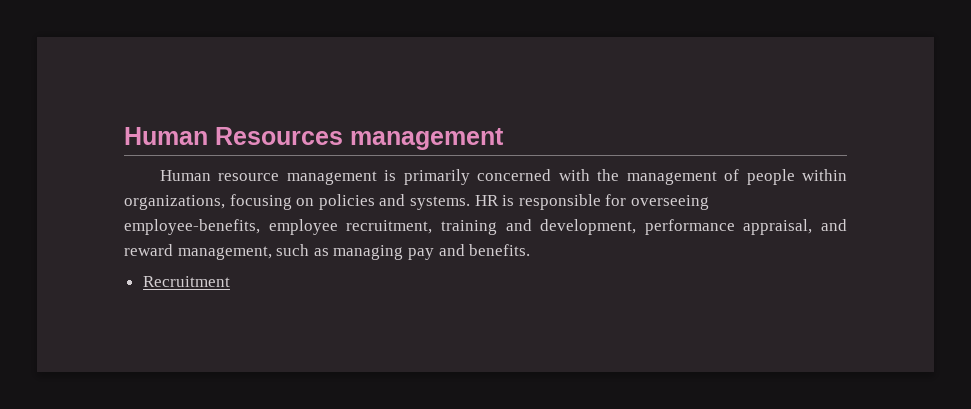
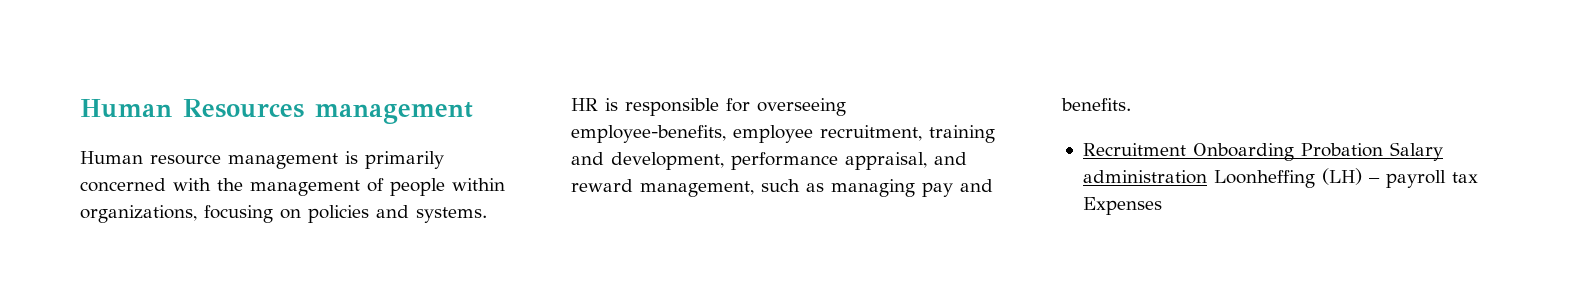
- Recruitment
+ Recruitment Onboarding Probation Salary administration Loonheffing (LH) – payroll tax Expenses

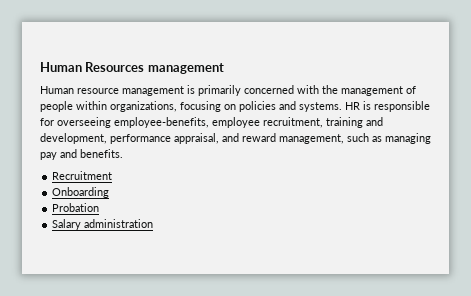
- Recruitment Onboarding Probation Salary administration Loonheffing (LH) – payroll tax Expenses
+ Recruitment
+ Onboarding
+ Probation
+ Salary administration

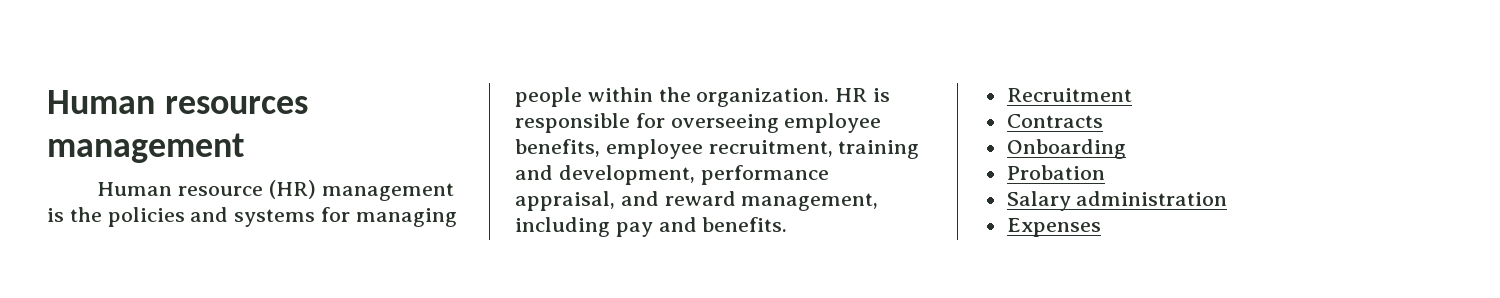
- Human Resources management
+ Human resources management
- Human resource management is primarily concerned with the management of people within organizations, focusing on policies and systems.
+ Human resource (HR) management is the policies and systems for managing people within the organization.
- HR is responsible for overseeing employee-benefits, employee recruitment, training and development, performance appraisal, and reward management, such as managing pay and benefits.
+ HR is responsible for overseeing employee benefits, employee recruitment, training and development, performance appraisal, and reward management, including pay and benefits.
+ Contracts
+ Expenses

